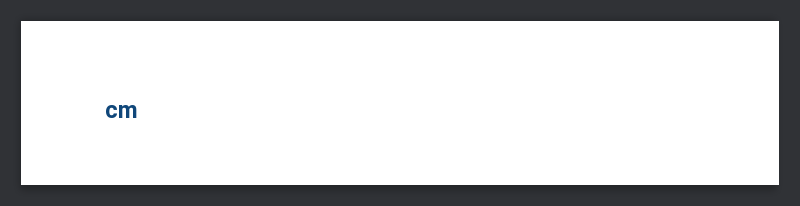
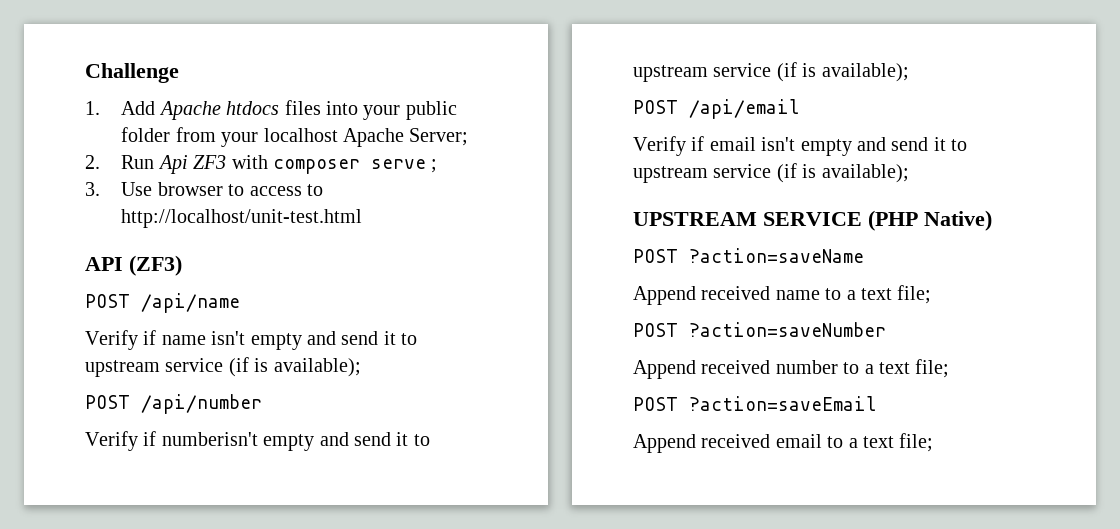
- cm
+ Challenge
+ 1. Add Apache htdocs files into your public folder from your localhost Apache Server;
+ 2. Run Api ZF3 with composer serve ;
+ 3. Use browser to access to http://localhost/unit-test.html
+ API (ZF3)
+ POST /api/name
+ Verify if name isn't empty and send it to upstream service (if is available);
+ POST /api/number
+ Verify if numberisn't empty and send it to upstream service (if is available);
+ POST /api/email
+ Verify if email isn't empty and send it to upstream service (if is available);
+ UPSTREAM SERVICE (PHP Native)
+ POST ?action=saveName
+ Append received name to a text file;
+ POST ?action=saveNumber
+ Append received number to a text file;
+ POST ?action=saveEmail
+ Append received email to a text file;

